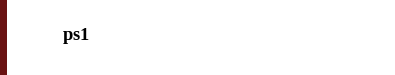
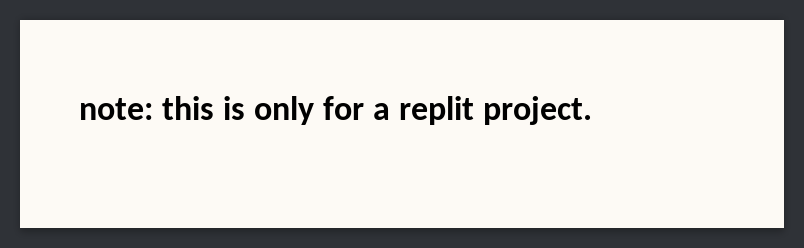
- ps1
+ note: this is only for a replit project.

